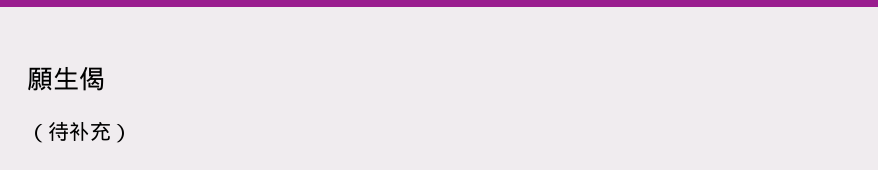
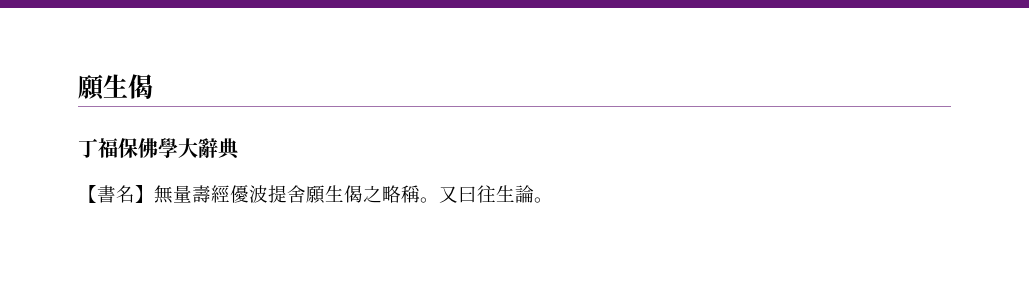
- （待补充）
+ 丁福保佛學大辭典
+ 【書名】無量壽經優波提舍願生偈之略稱。又曰往生論。

